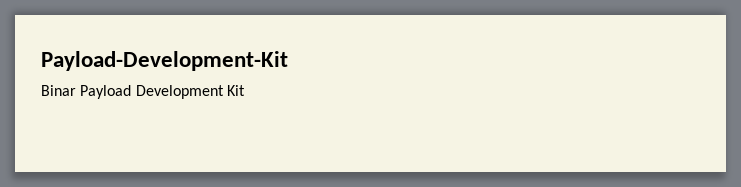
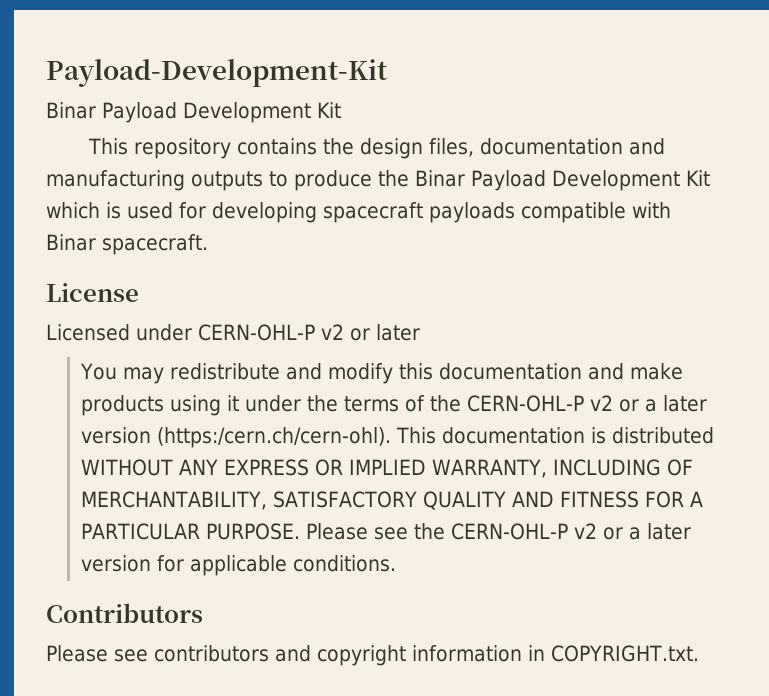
+ This repository contains the design files, documentation and manufacturing outputs to produce the Binar Payload Development Kit which is used for developing spacecraft payloads compatible with Binar spacecraft.
+ License
+ Licensed under CERN-OHL-P v2 or later
+ You may redistribute and modify this documentation and make products using it under the terms of the CERN-OHL-P v2 or a later version (https:/cern.ch/cern-ohl). This documentation is distributed WITHOUT ANY EXPRESS OR IMPLIED WARRANTY, INCLUDING OF MERCHANTABILITY, SATISFACTORY QUALITY AND FITNESS FOR A PARTICULAR PURPOSE. Please see the CERN-OHL-P v2 or a later version for applicable conditions.
+ Contributors
+ Please see contributors and copyright information in COPYRIGHT.txt.

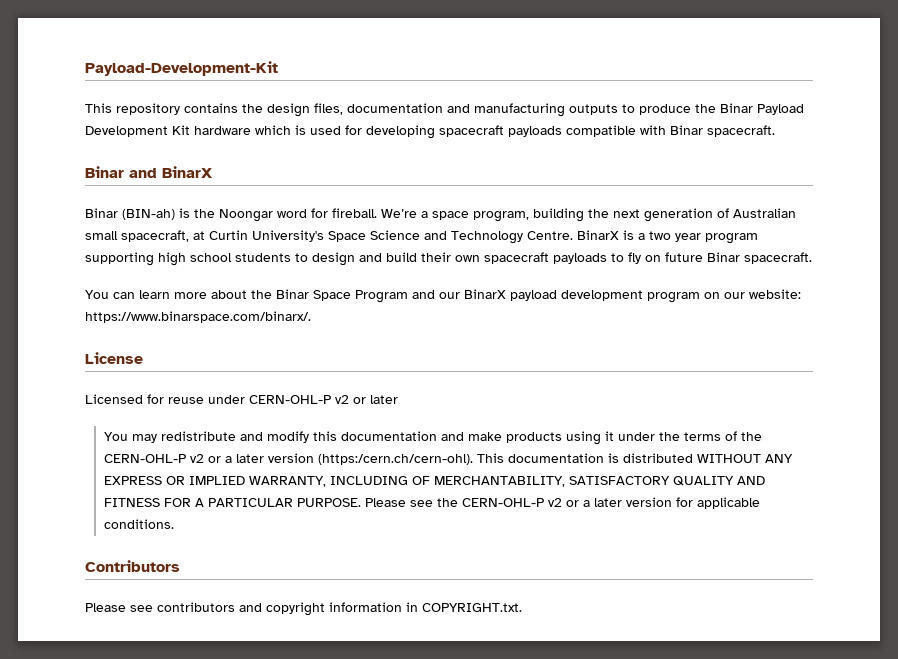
  Payload-Development-Kit
- Binar Payload Development Kit
- This repository contains the design files, documentation and manufacturing outputs to produce the Binar Payload Development Kit which is used for developing spacecraft payloads compatible with Binar spacecraft.
+ This repository contains the design files, documentation and manufacturing outputs to produce the Binar Payload Development Kit hardware which is used for developing spacecraft payloads compatible with Binar spacecraft.
+ Binar and BinarX
+ Binar (BIN-ah) is the Noongar word for fireball. We’re a space program, building the next generation of Australian small spacecraft, at Curtin University's Space Science and Technology Centre. BinarX is a two year program supporting high school students to design and build their own spacecraft payloads to fly on future Binar spacecraft.
+ You can learn more about the Binar Space Program and our BinarX payload development program on our website: https://www.binarspace.com/binarx/.
- Licensed under CERN-OHL-P v2 or later
+ Licensed for reuse under CERN-OHL-P v2 or later

